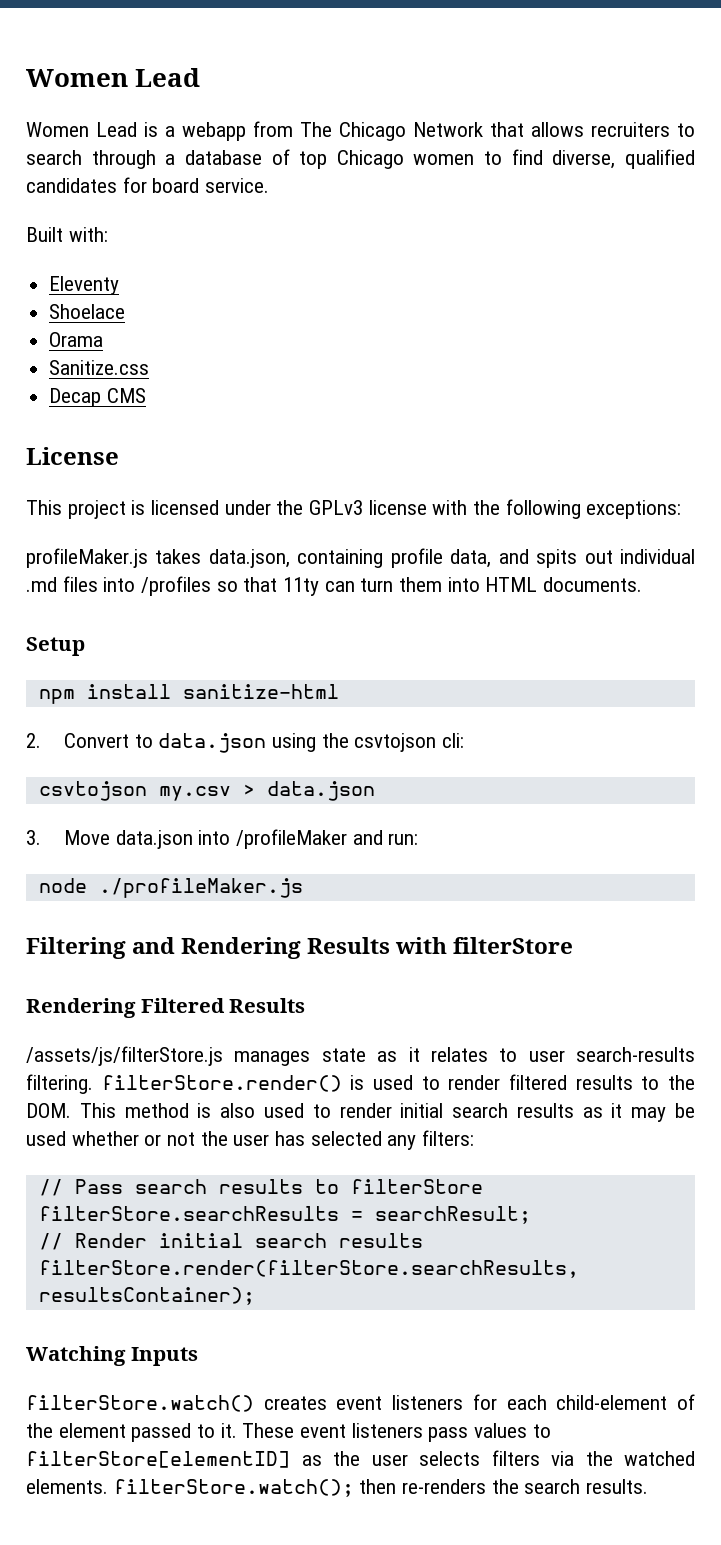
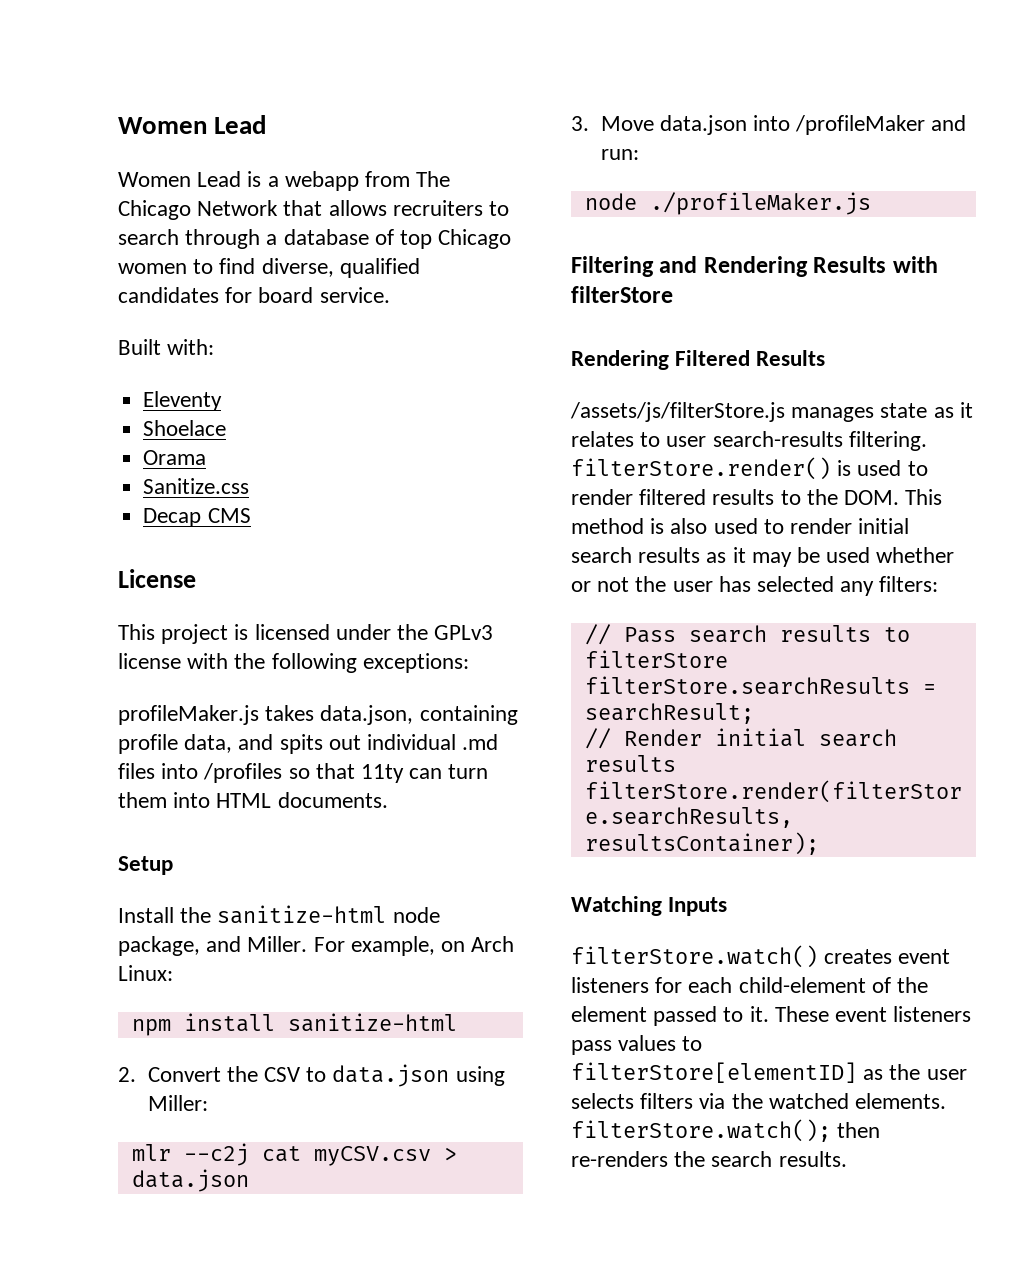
+ Install the sanitize-html node package, and Miller. For example, on Arch Linux:
- 2. Convert to data.json using the csvtojson cli:
- csvtojson my.csv > data.json
+ 2. Convert the CSV to data.json using Miller:
+ mlr --c2j cat myCSV.csv > data.json

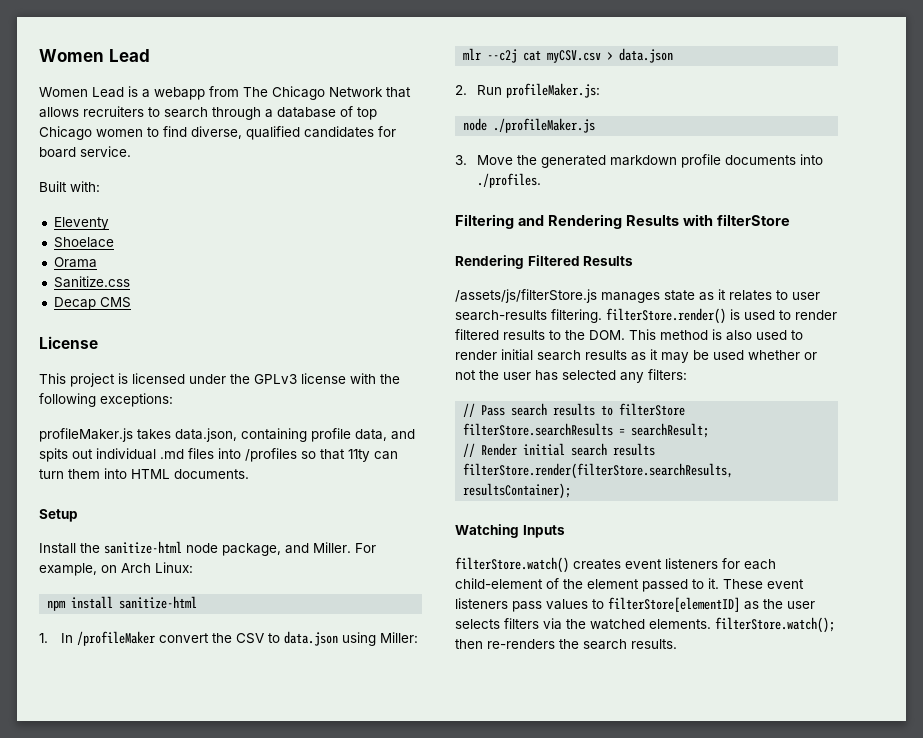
- 2. Convert the CSV to data.json using Miller:
+ 1. In /profileMaker convert the CSV to data.json using Miller:
- 3. Move data.json into /profileMaker and run:
+ 2. Run profileMaker.js:
  node ./profileMaker.js
+ 3. Move the generated markdown profile documents into ./profiles.

